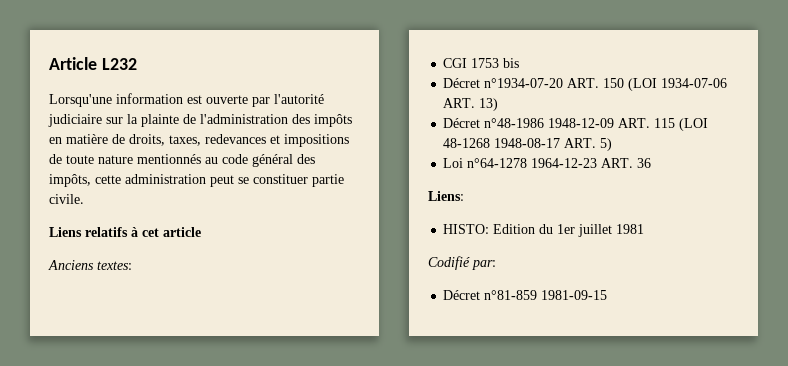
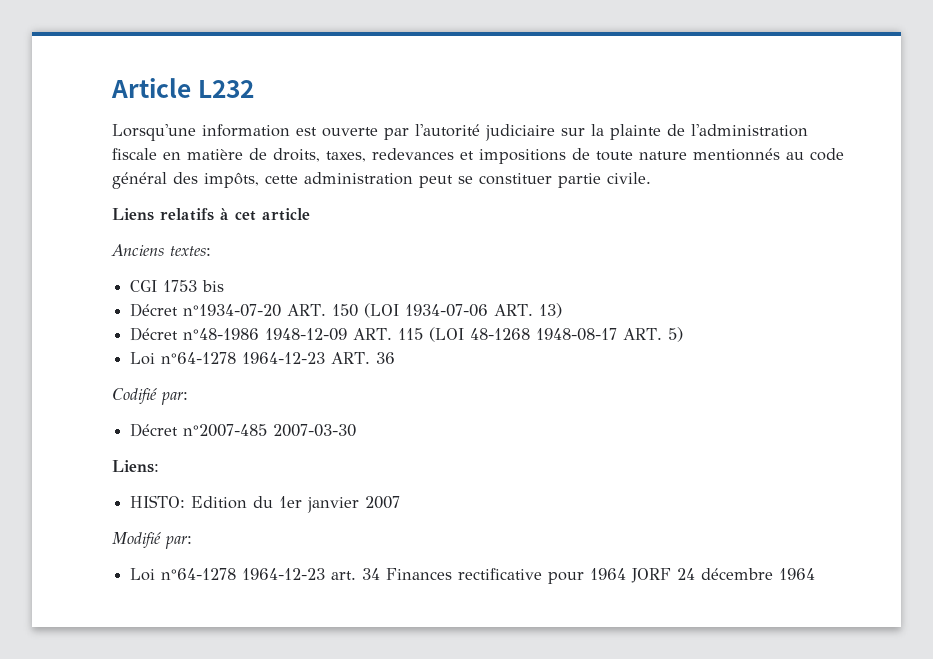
- Lorsqu'une information est ouverte par l'autorité judiciaire sur la plainte de l'administration des impôts en matière de droits, taxes, redevances et impositions de toute nature mentionnés au code général des impôts, cette administration peut se constituer partie civile.
+ Lorsqu'une information est ouverte par l'autorité judiciaire sur la plainte de l'administration fiscale en matière de droits, taxes, redevances et impositions de toute nature mentionnés au code général des impôts, cette administration peut se constituer partie civile.
+ Codifié par:
+ Décret n°2007-485 2007-03-30
- HISTO: Edition du 1er juillet 1981
- Codifié par:
- Décret n°81-859 1981-09-15
+ HISTO: Edition du 1er janvier 2007
+ Modifié par:
+ Loi n°64-1278 1964-12-23 art. 34 Finances rectificative pour 1964 JORF 24 décembre 1964

